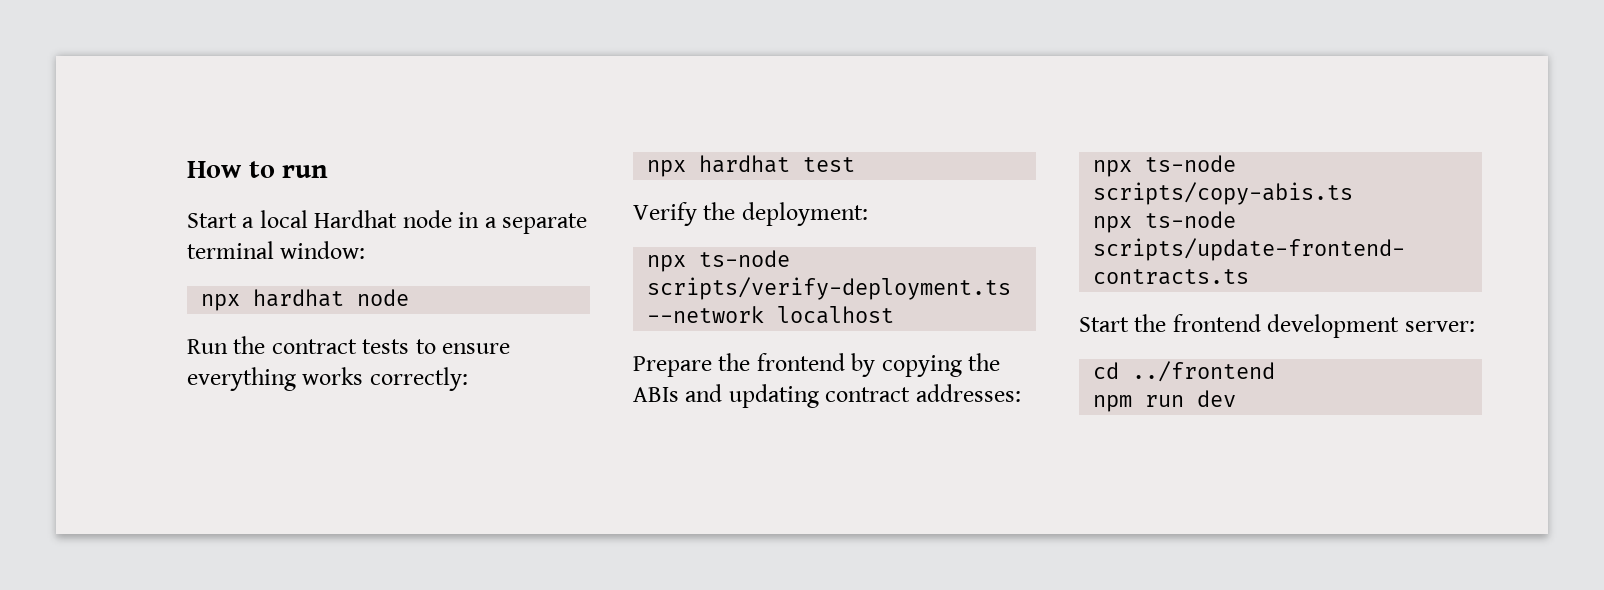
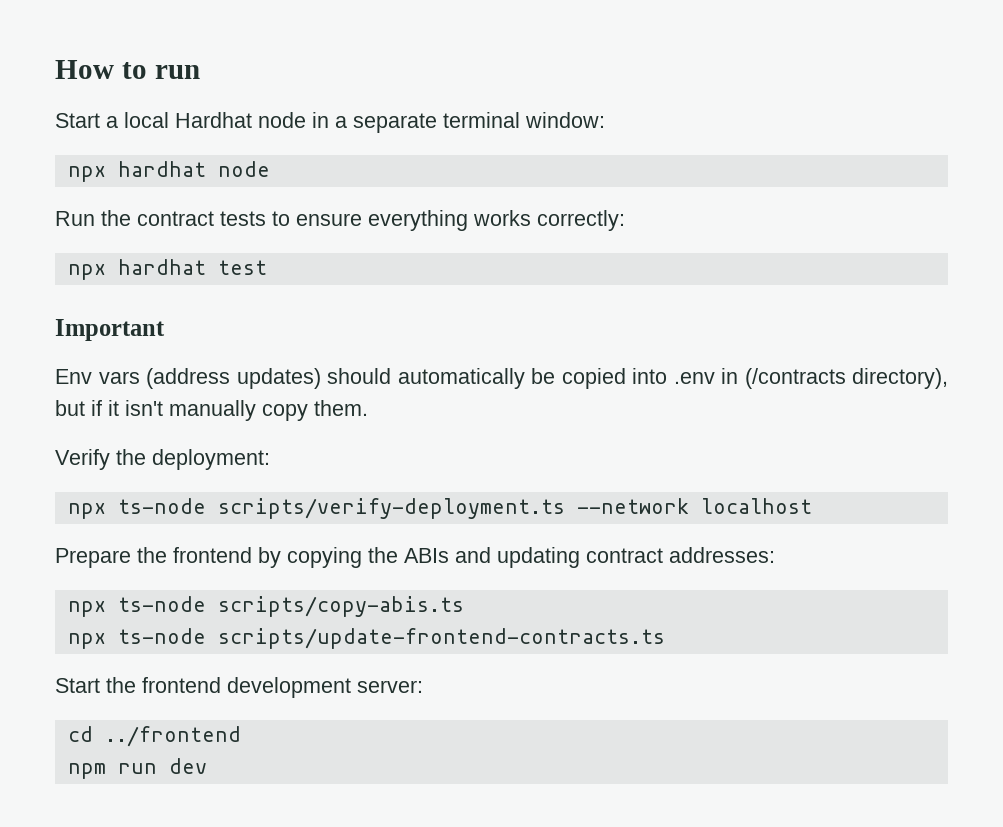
+ Important
+ Env vars (address updates) should automatically be copied into .env in (/contracts directory), but if it isn't manually copy them.

